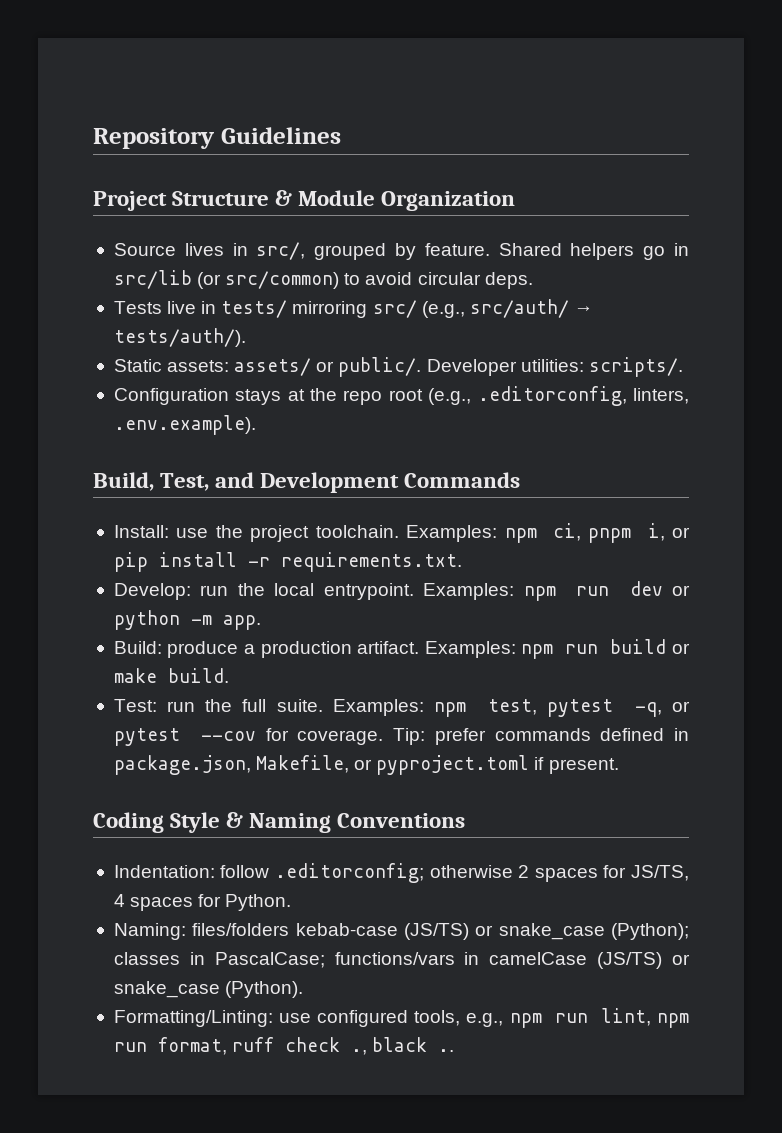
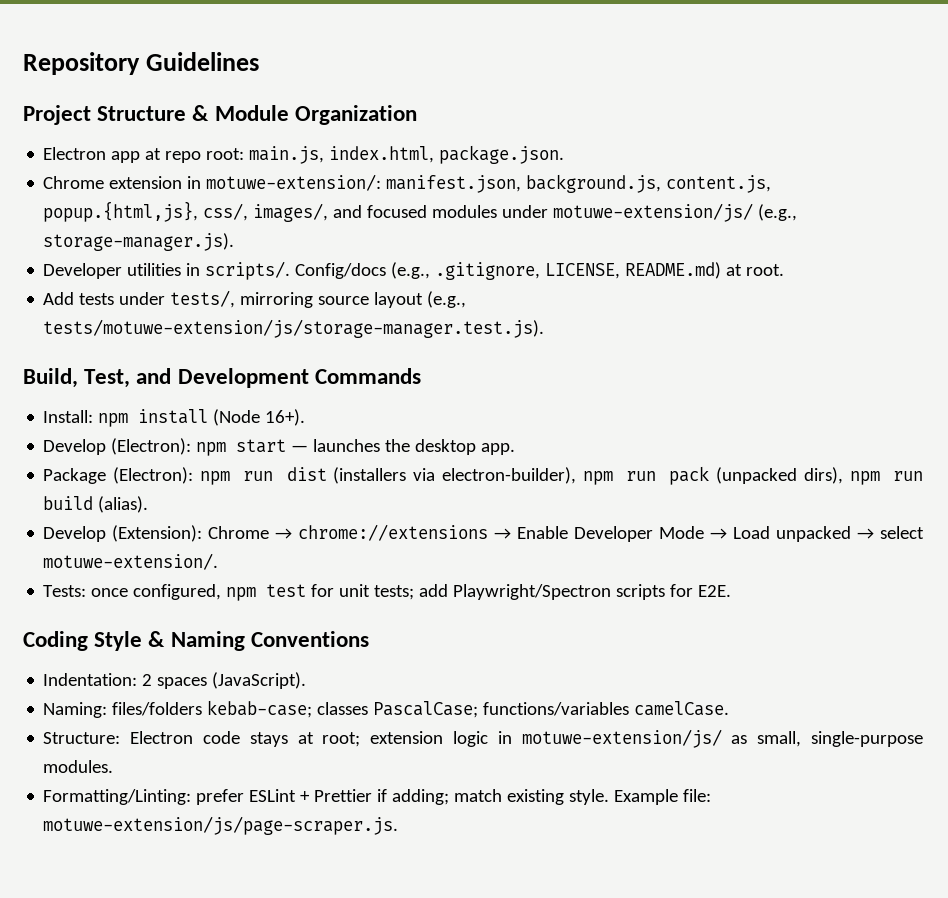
- Source lives in src/, grouped by feature. Shared helpers go in src/lib (or src/common) to avoid circular deps.
- Tests live in tests/ mirroring src/ (e.g., src/auth/ → tests/auth/).
- Static assets: assets/ or public/. Developer utilities: scripts/.
- Configuration stays at the repo root (e.g., .editorconfig, linters, .env.example).
+ Electron app at repo root: main.js, index.html, package.json.
+ Chrome extension in motuwe-extension/: manifest.json, background.js, content.js, popup.{html,js}, css/, images/, and focused modules under motuwe-extension/js/ (e.g., storage-manager.js).
+ Developer utilities in scripts/. Config/docs (e.g., .gitignore, LICENSE, README.md) at root.
+ Add tests under tests/, mirroring source layout (e.g., tests/motuwe-extension/js/storage-manager.test.js).
- Install: use the project toolchain. Examples: npm ci, pnpm i, or pip install -r requirements.txt.
- Develop: run the local entrypoint. Examples: npm run dev or python -m app.
- Build: produce a production artifact. Examples: npm run build or make build.
- Test: run the full suite. Examples: npm test, pytest -q, or pytest --cov for coverage. Tip: prefer commands defined in package.json, Makefile, or pyproject.toml if present.
+ Install: npm install (Node 16+).
+ Develop (Electron): npm start — launches the desktop app.
+ Package (Electron): npm run dist (installers via electron-builder), npm run pack (unpacked dirs), npm run build (alias).
+ Develop (Extension): Chrome → chrome://extensions → Enable Developer Mode → Load unpacked → select motuwe-extension/.
+ Tests: once configured, npm test for unit tests; add Playwright/Spectron scripts for E2E.
- Indentation: follow .editorconfig; otherwise 2 spaces for JS/TS, 4 spaces for Python.
- Naming: files/folders kebab-case (JS/TS) or snake_case (Python); classes in PascalCase; functions/vars in camelCase (JS/TS) or snake_case (Python).
- Formatting/Linting: use configured tools, e.g., npm run lint, npm run format, ruff check ., black ..
+ Indentation: 2 spaces (JavaScript).
+ Naming: files/folders kebab-case; classes PascalCase; functions/variables camelCase.
+ Structure: Electron code stays at root; extension logic in motuwe-extension/js/ as small, single-purpose modules.
+ Formatting/Linting: prefer ESLint + Prettier if adding; match existing style. Example file: motuwe-extension/js/page-scraper.js.

